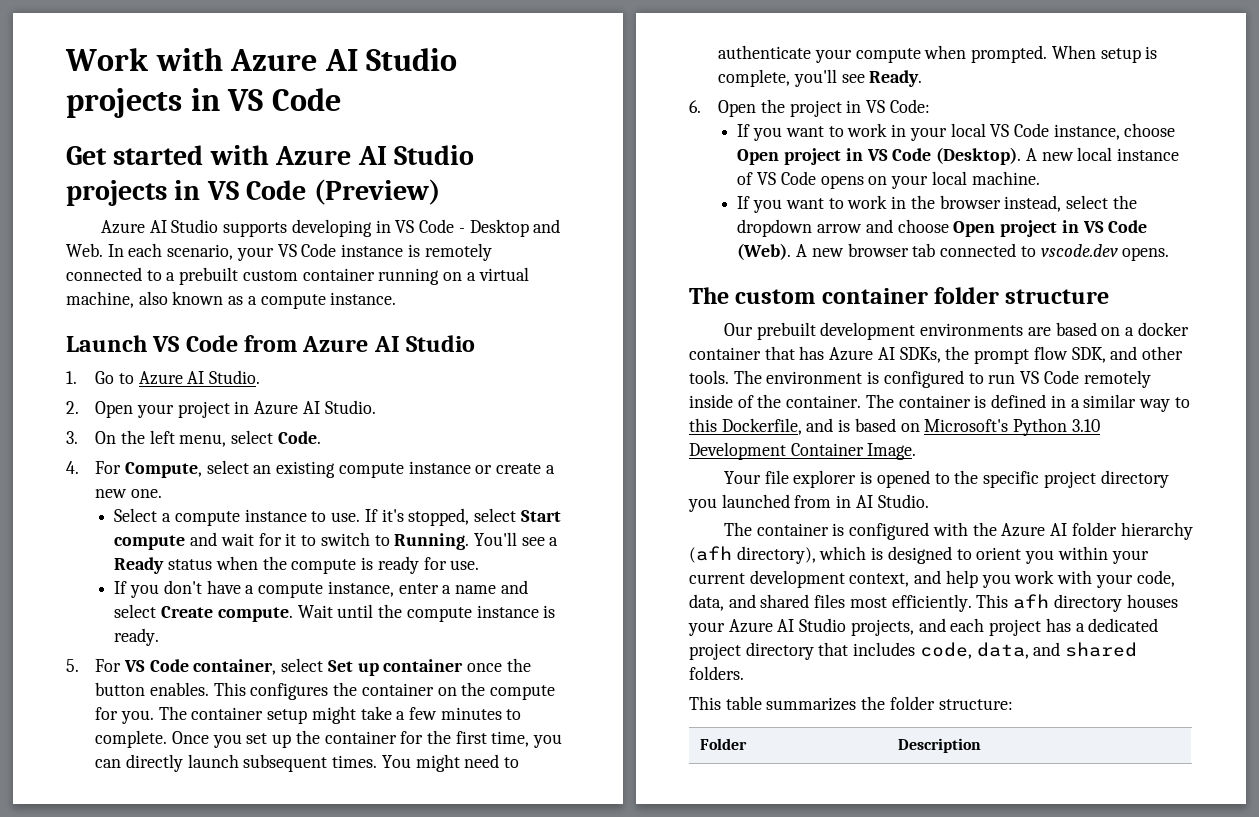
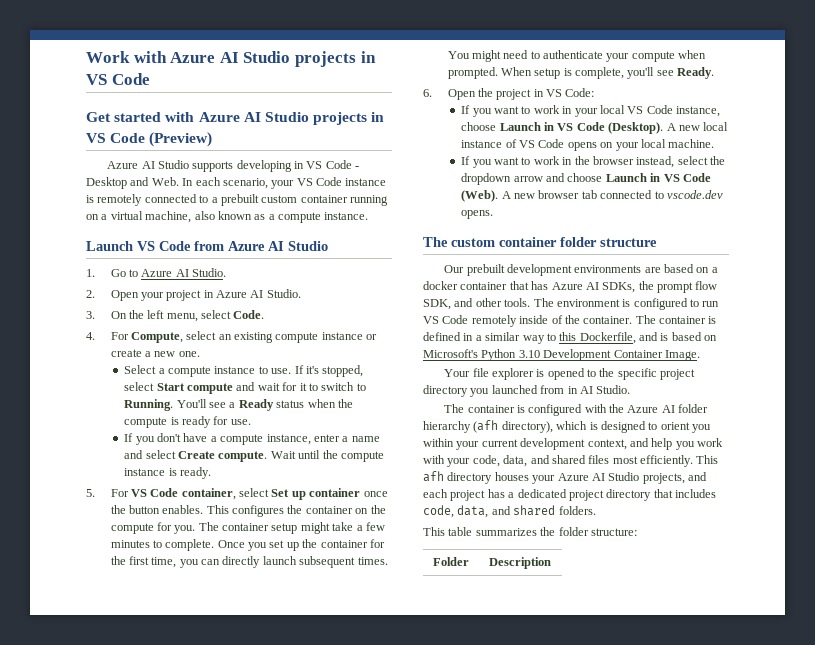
- If you want to work in your local VS Code instance, choose Open project in VS Code (Desktop).
+ If you want to work in your local VS Code instance, choose Launch in VS Code (Desktop).
- If you want to work in the browser instead, select the dropdown arrow and choose Open project in VS Code (Web).
+ If you want to work in the browser instead, select the dropdown arrow and choose Launch in VS Code (Web).

